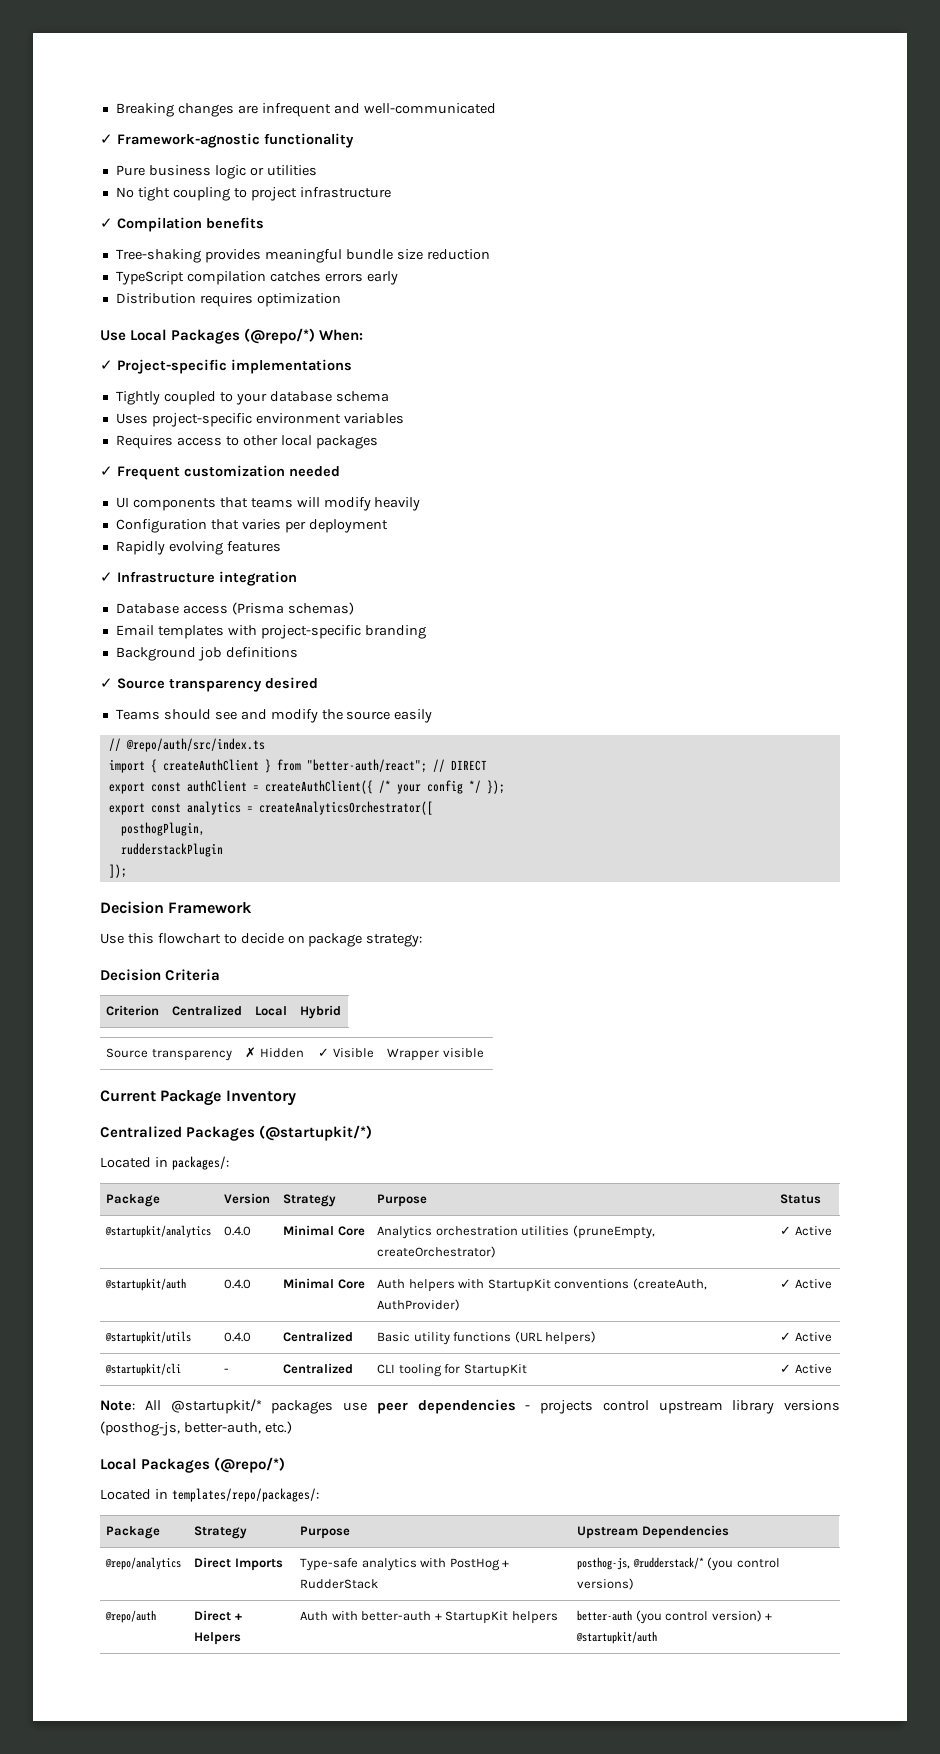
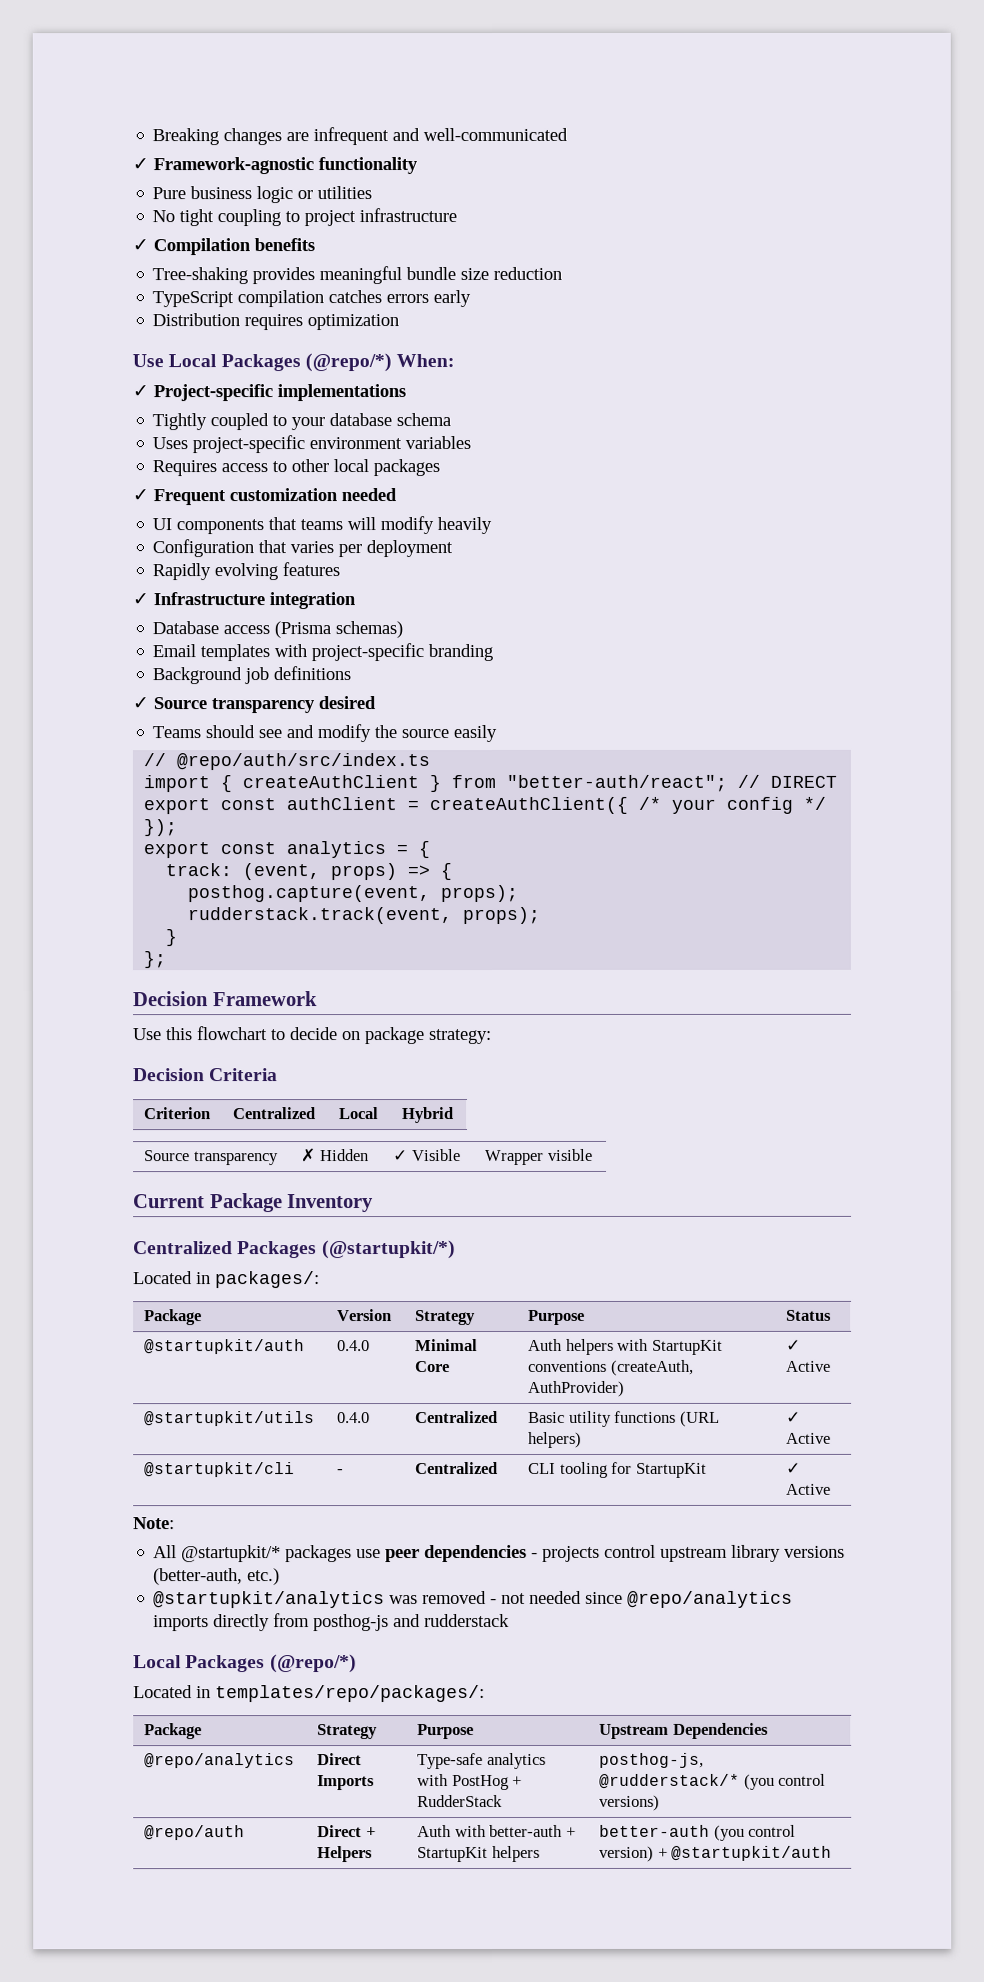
- export const analytics = createAnalyticsOrchestrator([
- posthogPlugin,
- rudderstackPlugin
- ]);
+ export const analytics = {
+ track: (event, props) => {
+ posthog.capture(event, props);
+ rudderstack.track(event, props);
+ }
+ };
- @startupkit/analytics | 0.4.0 | Minimal Core | Analytics orchestration utilities (pruneEmpty, createOrchestrator) | ✓ Active
- Note: All @startupkit/* packages use peer dependencies - projects control upstream library versions (posthog-js, better-auth, etc.)
+ Note:
+ All @startupkit/* packages use peer dependencies - projects control upstream library versions (better-auth, etc.)
+ @startupkit/analytics was removed - not needed since @repo/analytics imports directly from posthog-js and rudderstack

